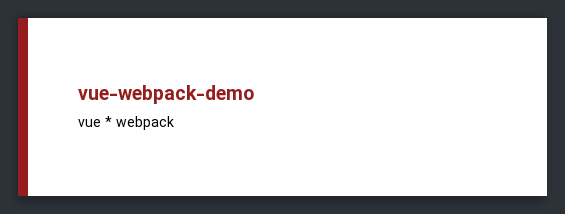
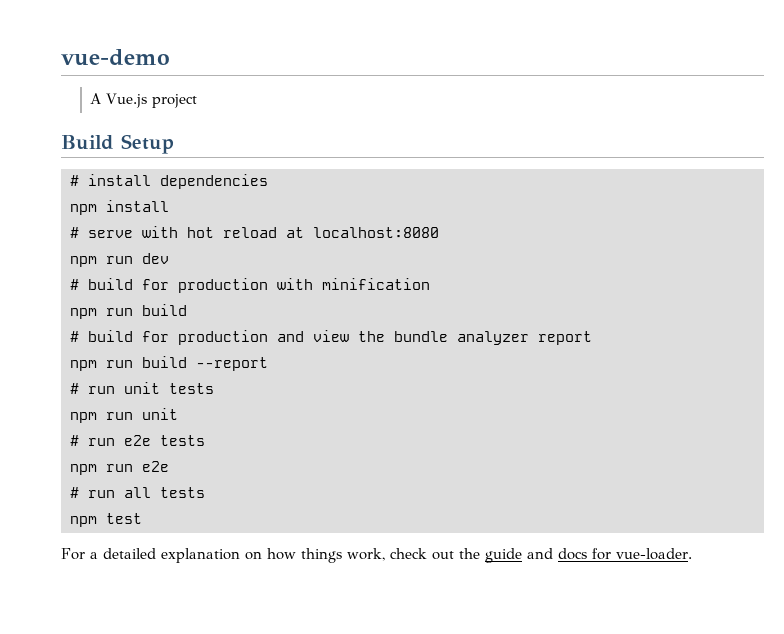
- vue-webpack-demo
- vue * webpack
+ vue-demo
+ A Vue.js project
+ Build Setup
+ # install dependencies
+ npm install
+ # serve with hot reload at localhost:8080
+ npm run dev
+ # build for production with minification
+ npm run build
+ # build for production and view the bundle analyzer report
+ npm run build --report
+ # run unit tests
+ npm run unit
+ # run e2e tests
+ npm run e2e
+ # run all tests
+ npm test
+ For a detailed explanation on how things work, check out the guide and docs for vue-loader.

